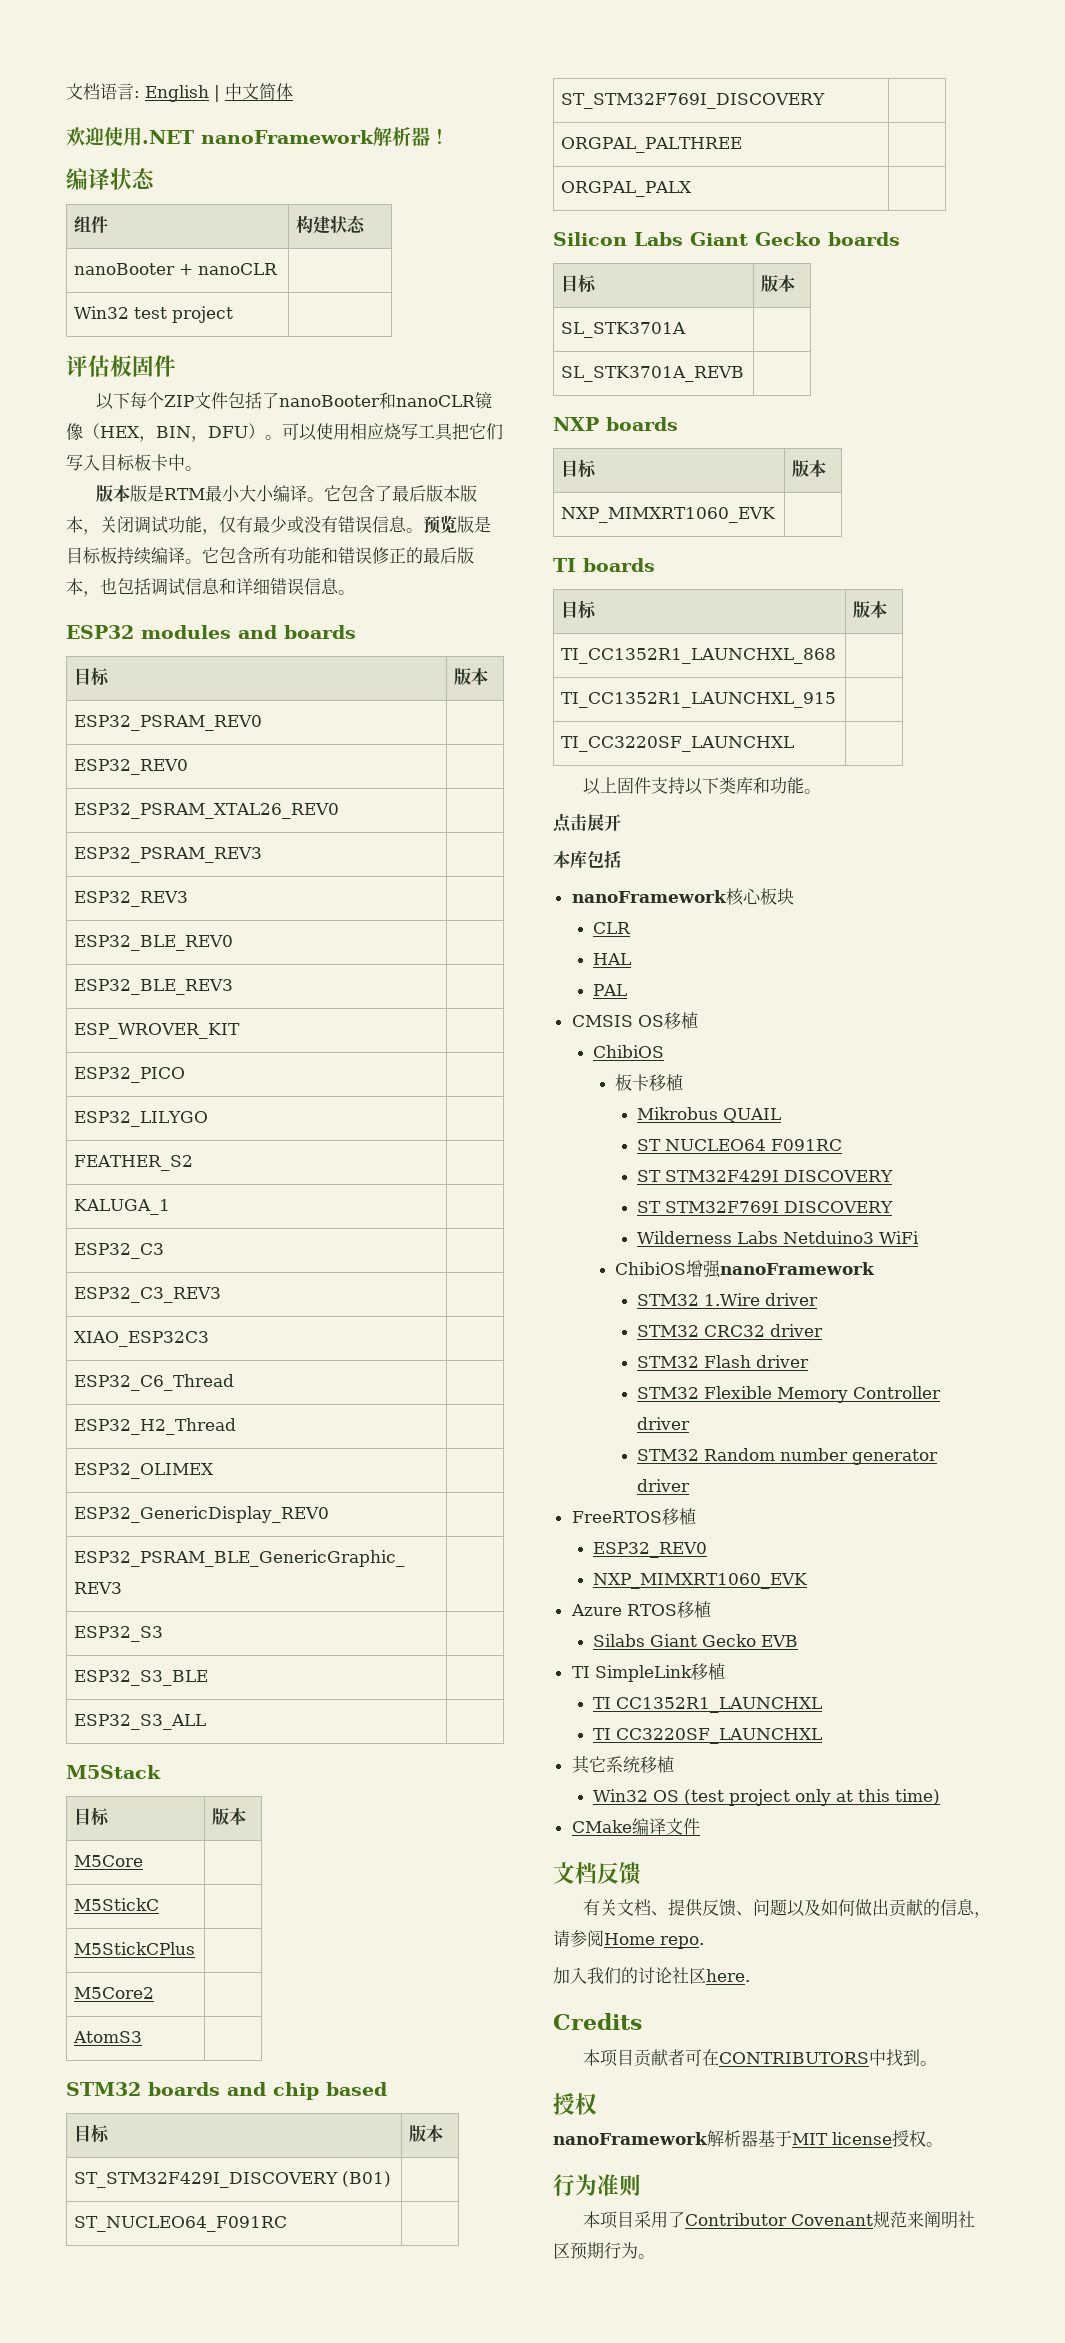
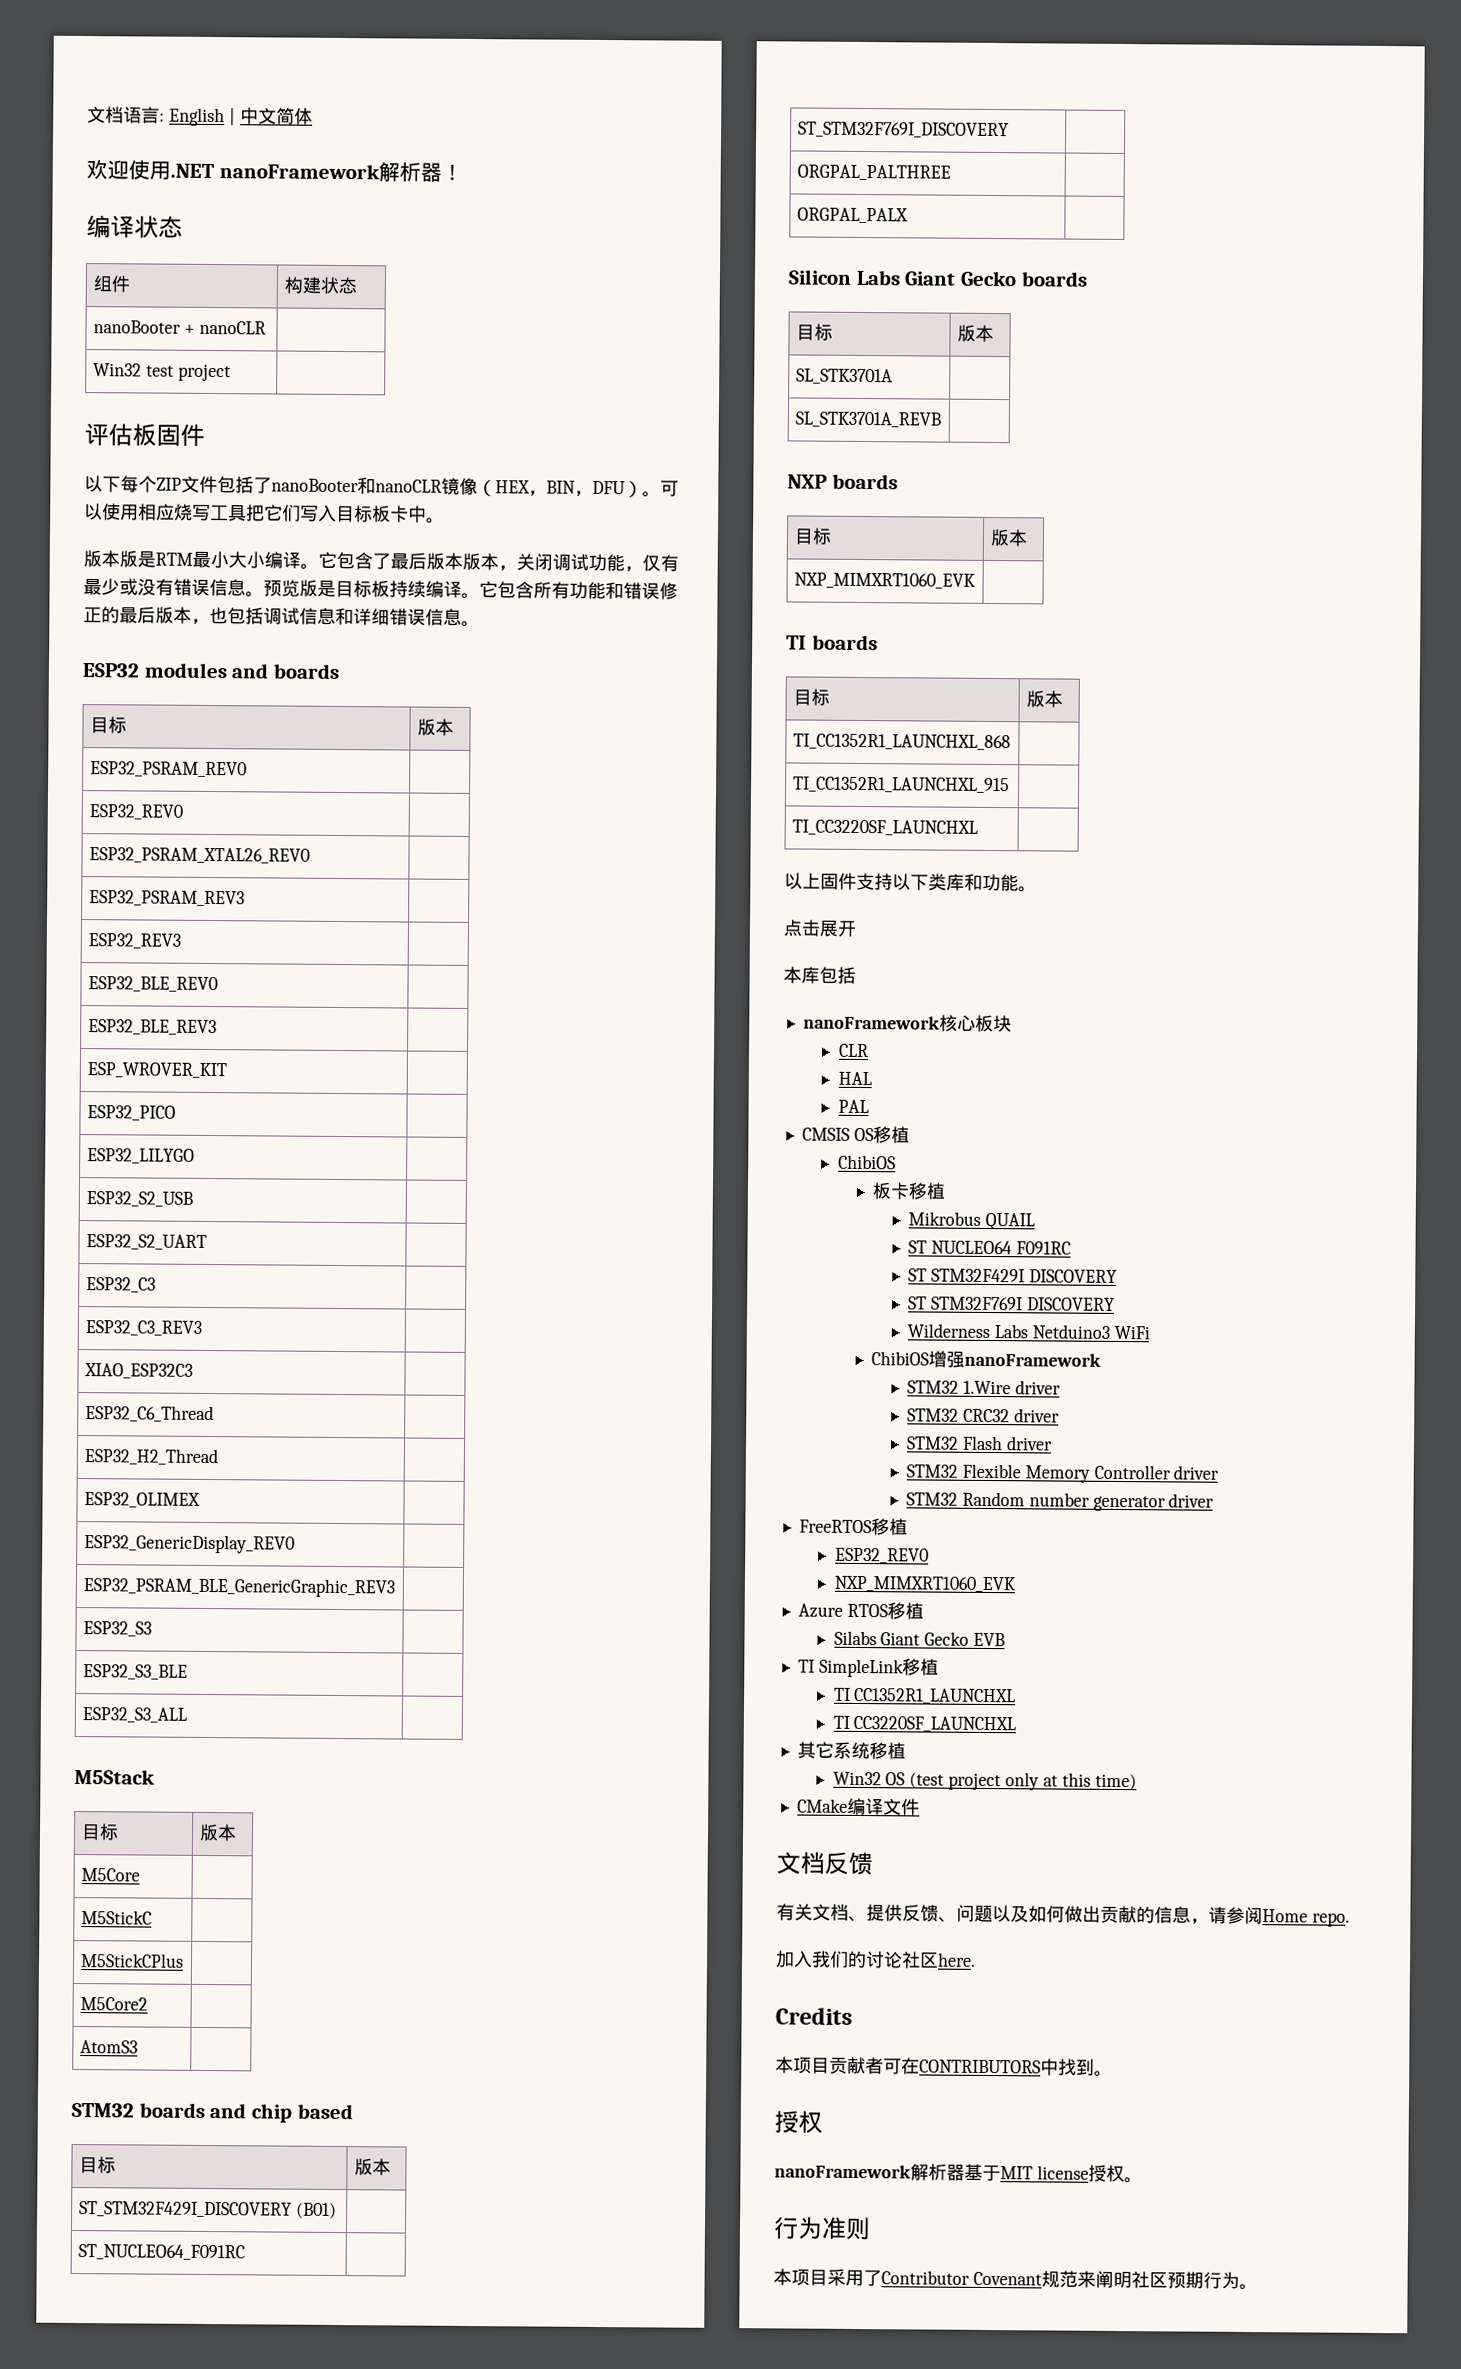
- FEATHER_S2 |
- KALUGA_1 |
+ ESP32_S2_USB |
+ ESP32_S2_UART |

